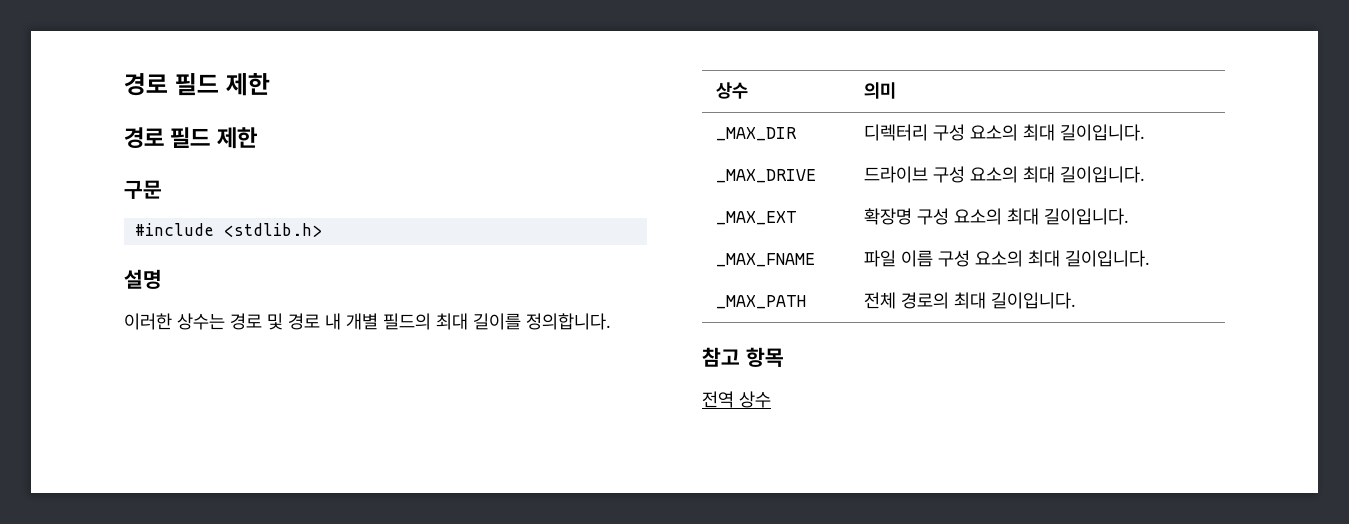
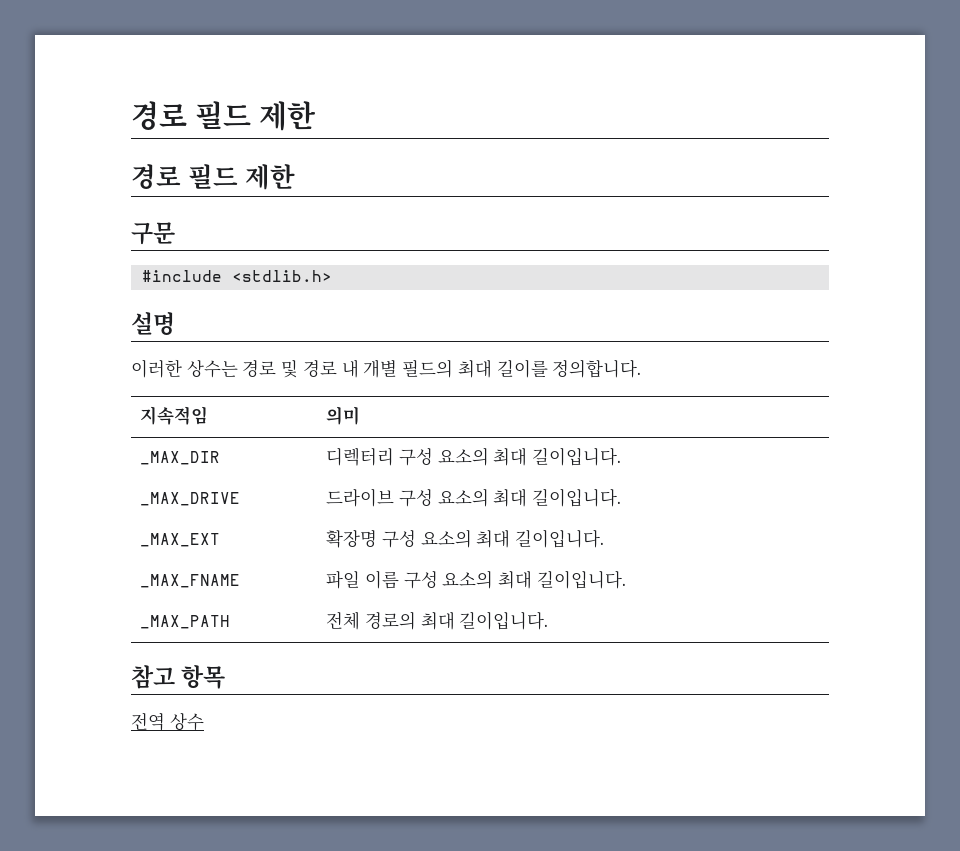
- 상수 | 의미
+ 지속적임 | 의미

